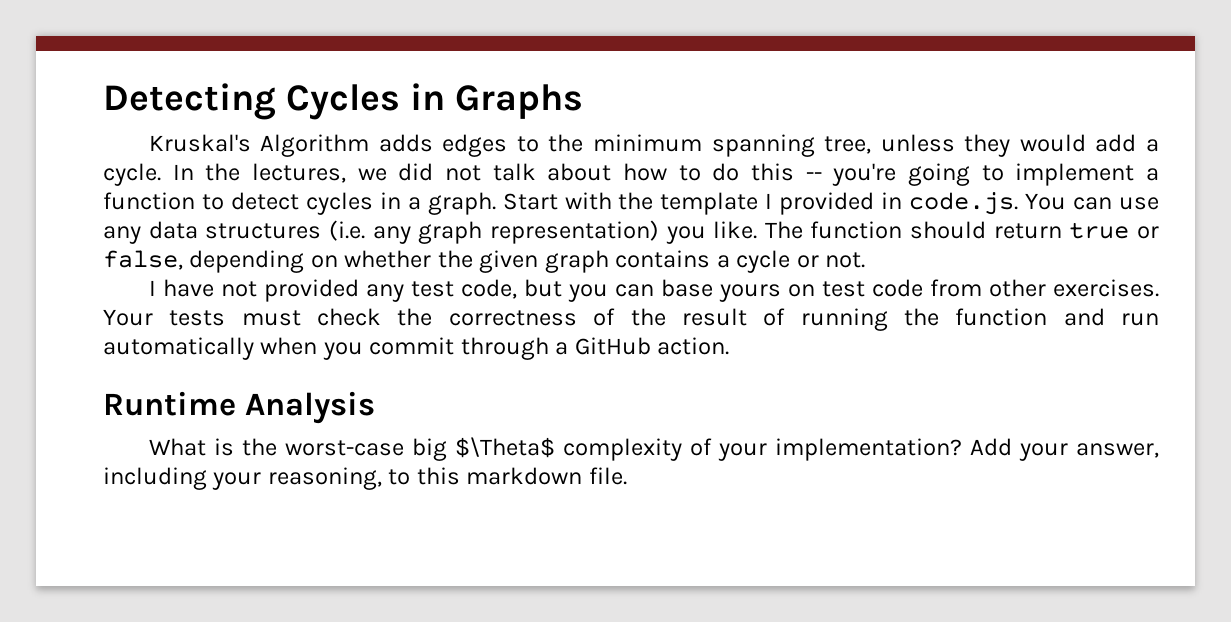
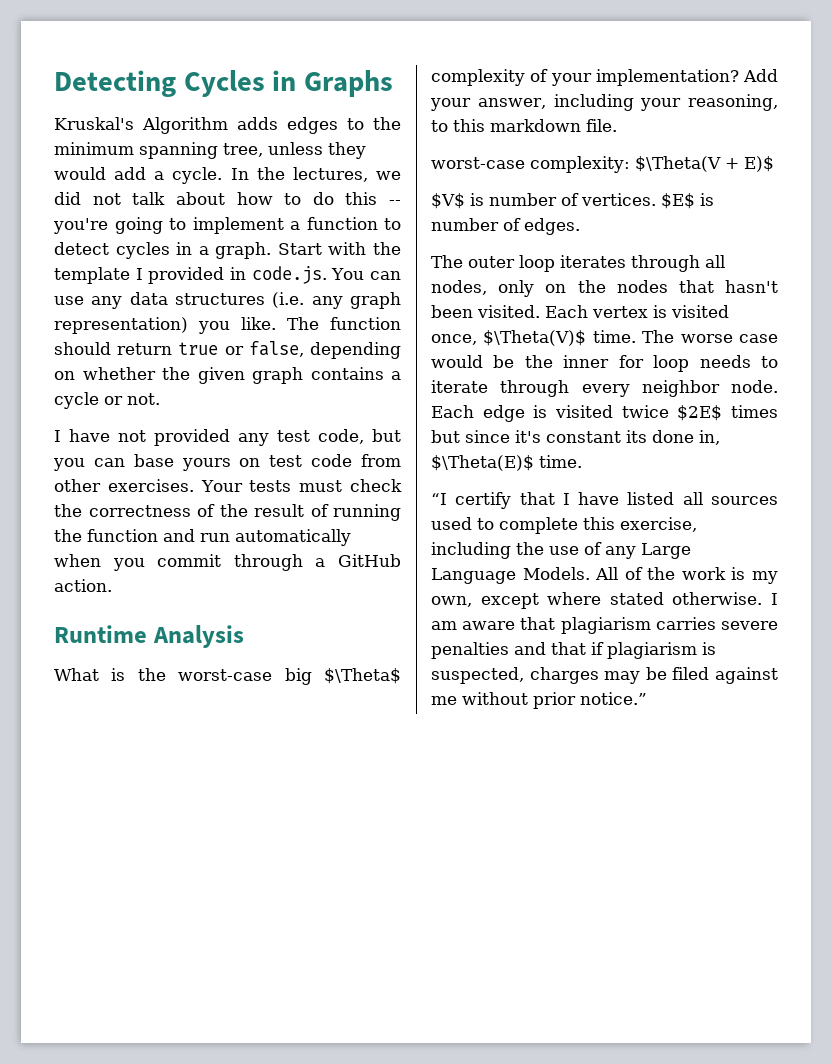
+ worst-case complexity: $\Theta(V + E)$
+ $V$ is number of vertices. $E$ is number of edges.
+ The outer loop iterates through all nodes, only on the nodes that hasn't been visited. Each vertex is visited once, $\Theta(V)$ time. The worse case would be the inner for loop needs to iterate through every neighbor node. Each edge is visited twice $2E$ times but since it's constant its done in, $\Theta(E)$ time.
+ “I certify that I have listed all sources used to complete this exercise, including the use of any Large Language Models. All of the work is my own, except where stated otherwise. I am aware that plagiarism carries severe penalties and that if plagiarism is suspected, charges may be filed against me without prior notice.”

